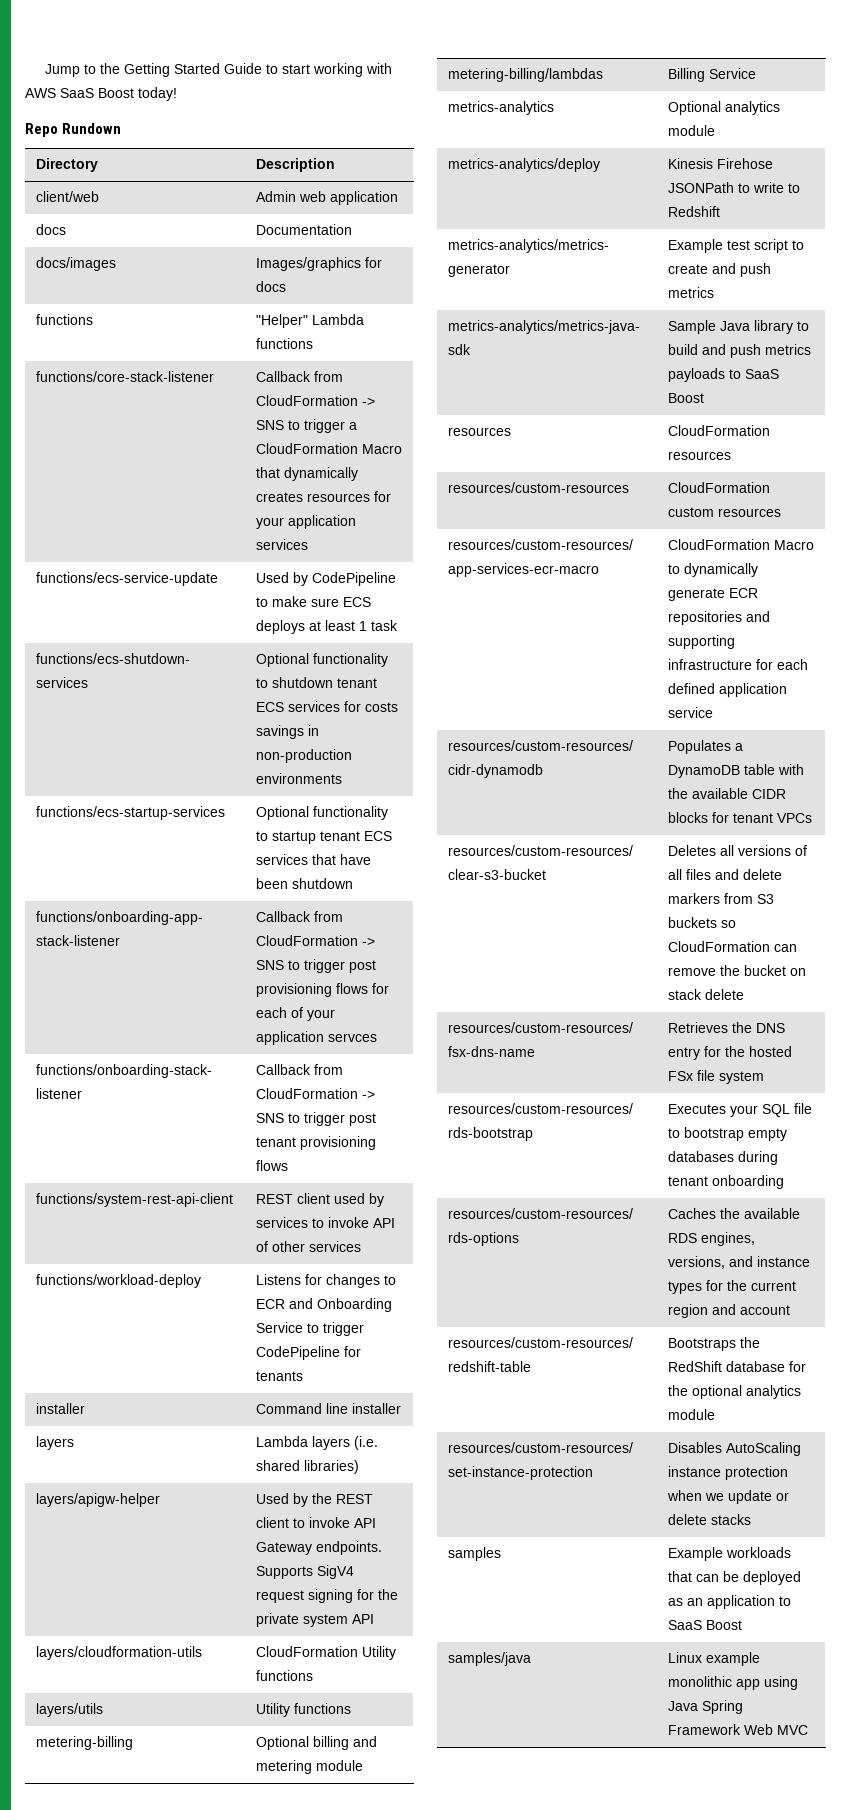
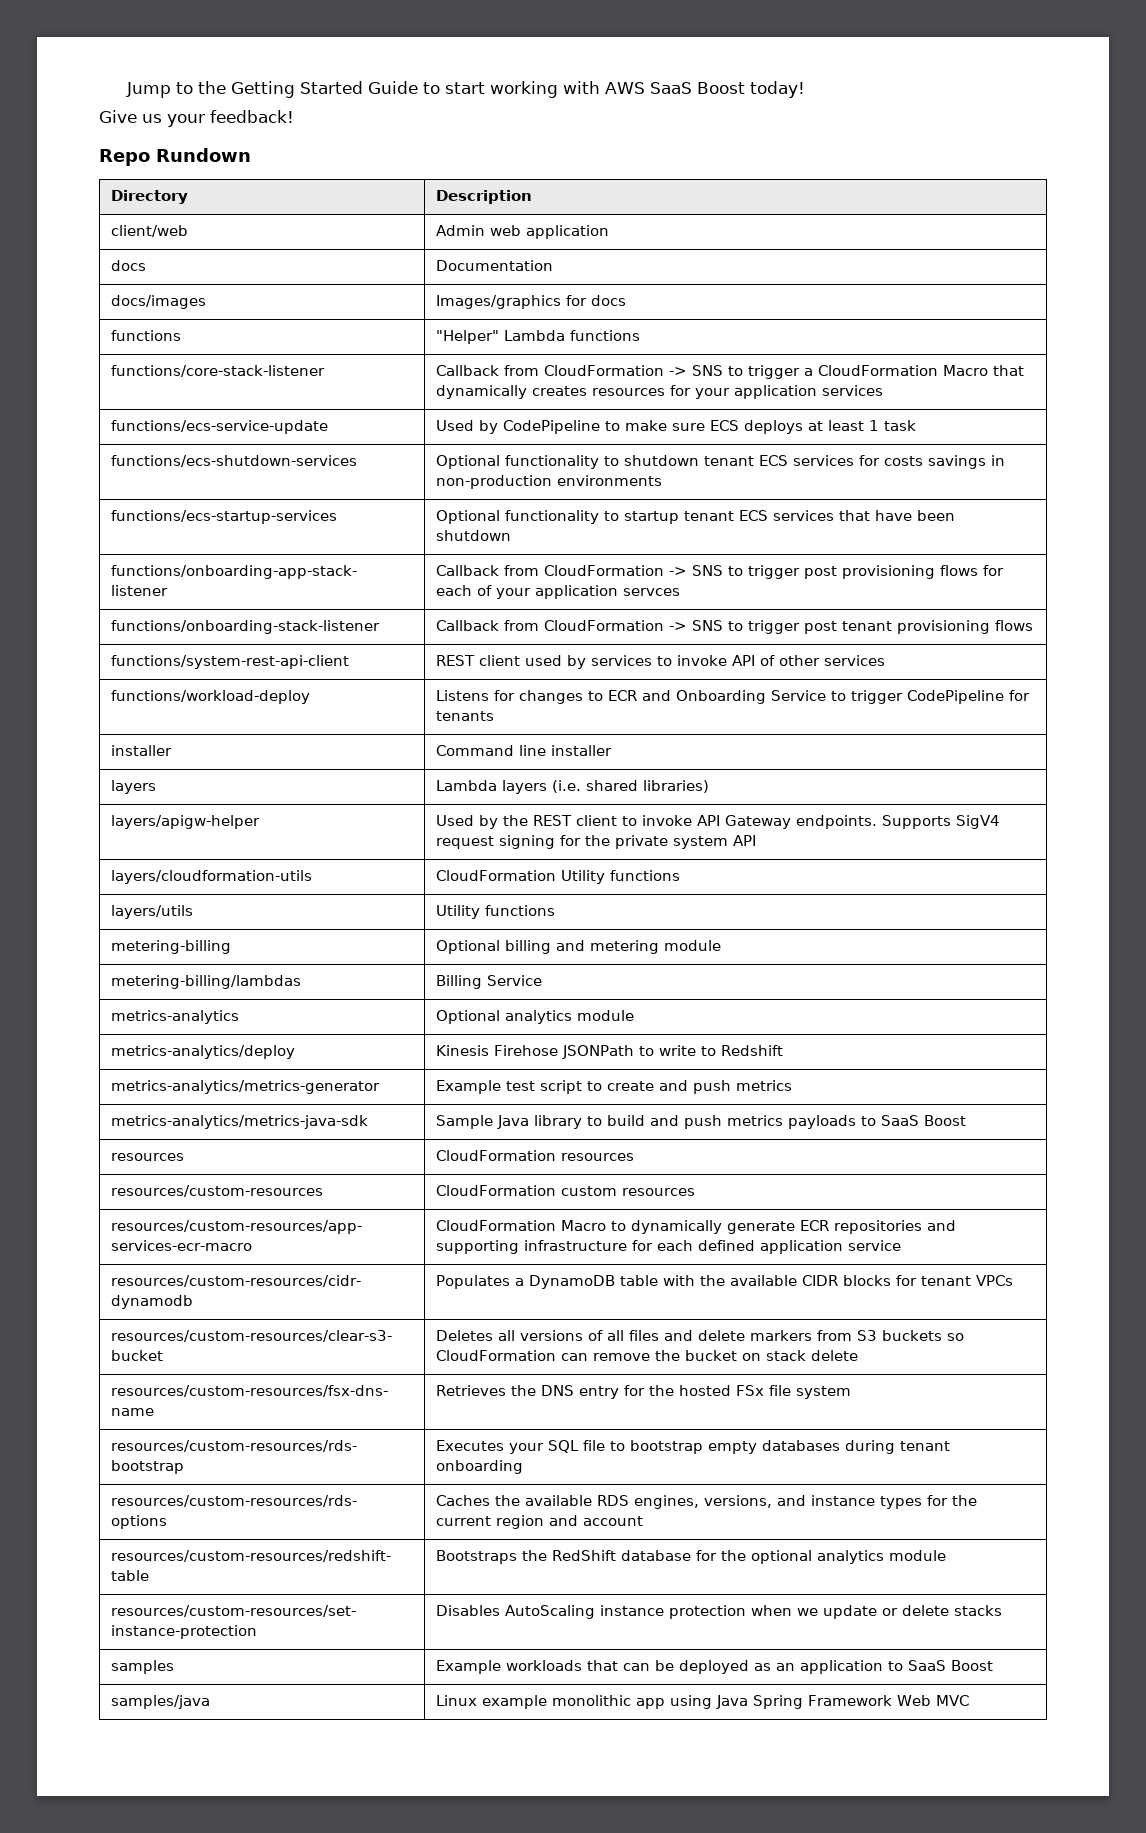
+ Give us your feedback!

